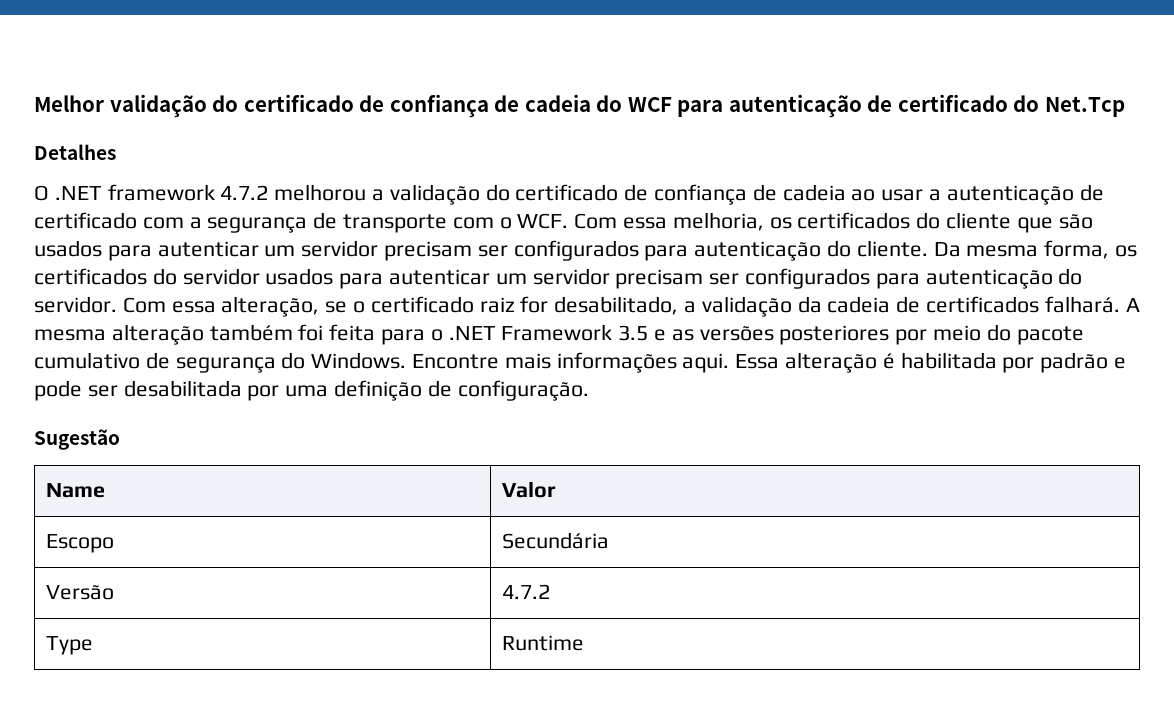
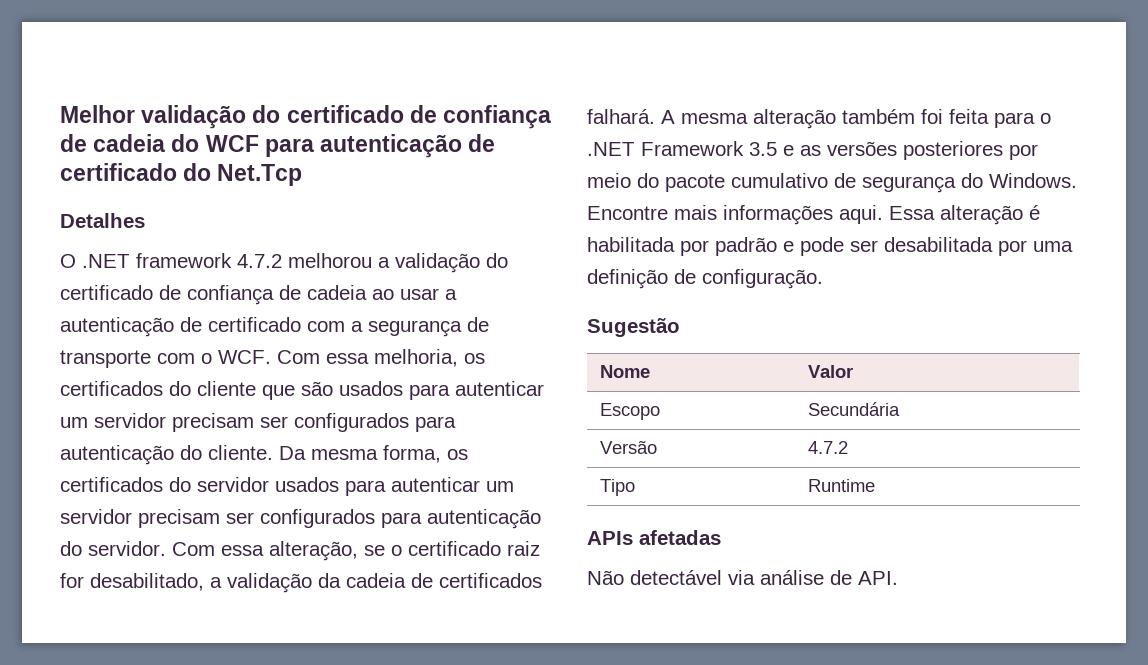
- Name | Valor
+ Nome | Valor
- Type | Runtime
+ Tipo | Runtime
+ APIs afetadas
+ Não detectável via análise de API.

